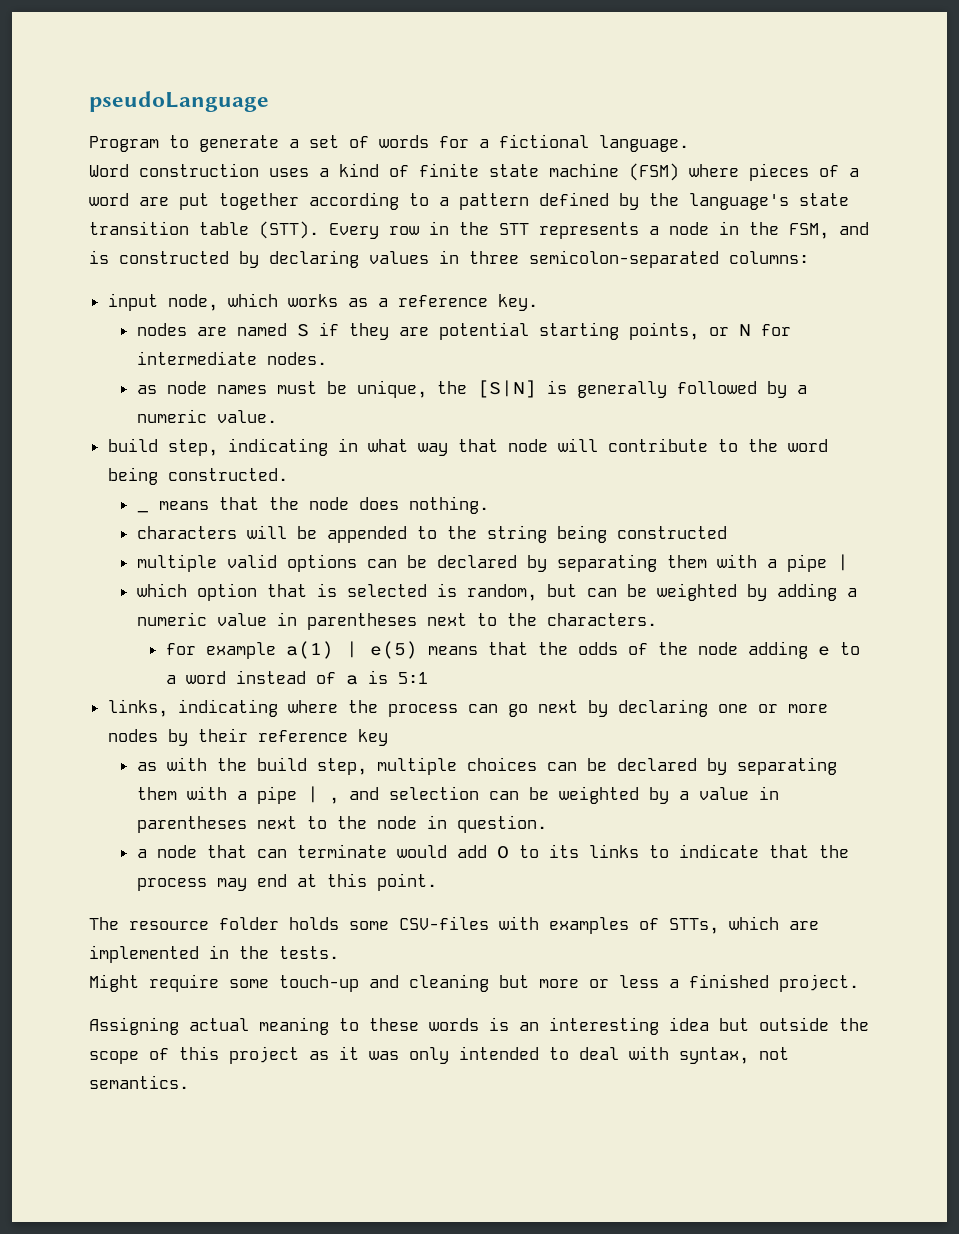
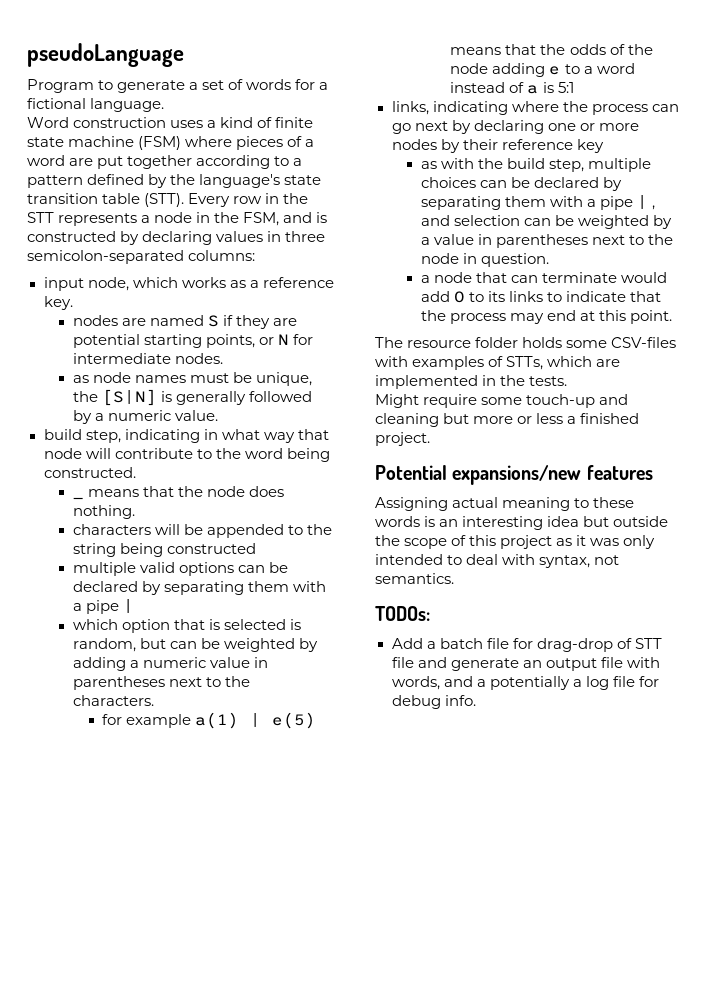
+ Potential expansions/new features
+ TODOs:
+ Add a batch file for drag-drop of STT file and generate an output file with words, and a potentially a log file for debug info.

